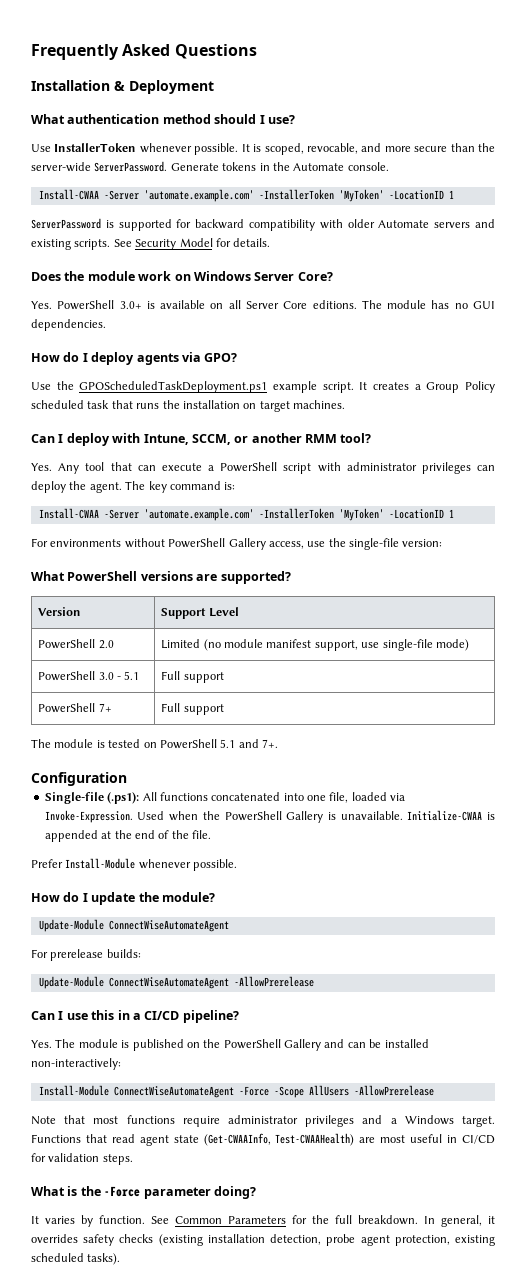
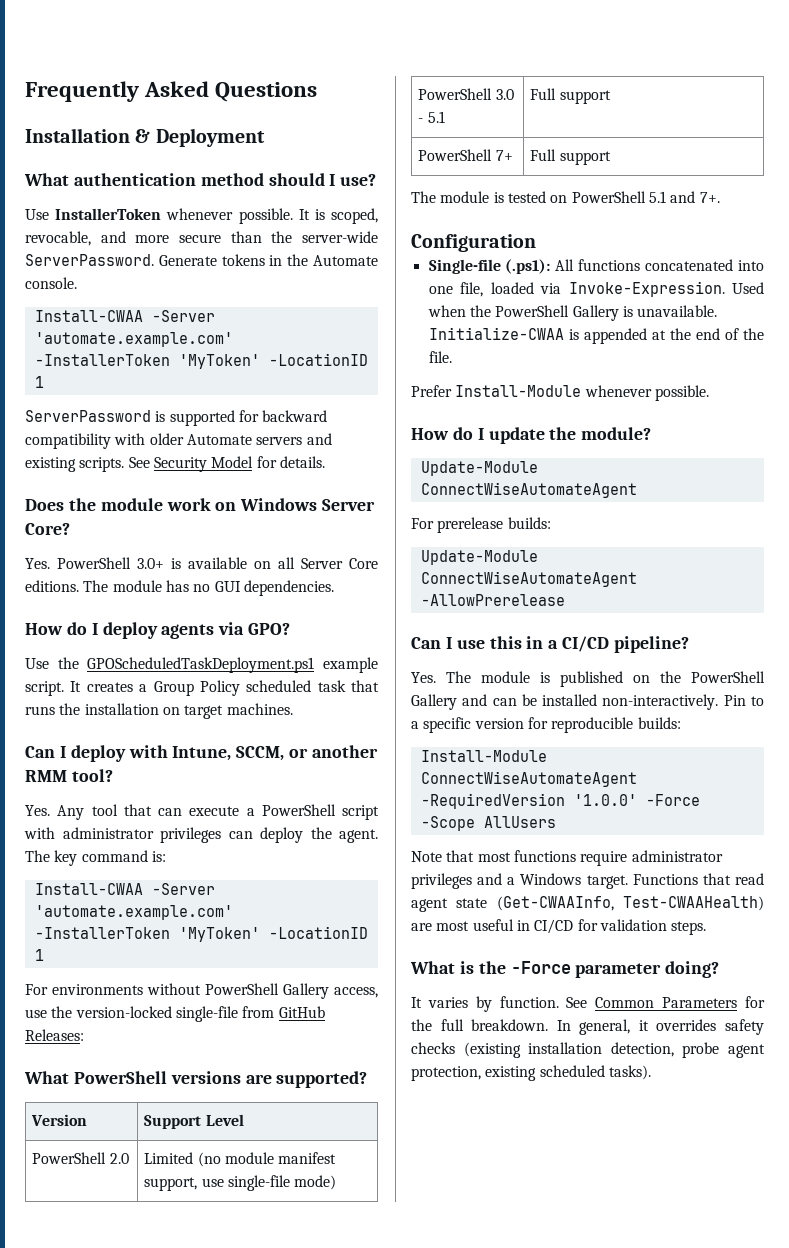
- For environments without PowerShell Gallery access, use the single-file version:
+ For environments without PowerShell Gallery access, use the version-locked single-file from GitHub Releases:
- Yes. The module is published on the PowerShell Gallery and can be installed non-interactively:
+ Yes. The module is published on the PowerShell Gallery and can be installed non-interactively. Pin to a specific version for reproducible builds:
- Install-Module ConnectWiseAutomateAgent -Force -Scope AllUsers -AllowPrerelease
+ Install-Module ConnectWiseAutomateAgent -RequiredVersion '1.0.0' -Force -Scope AllUsers

